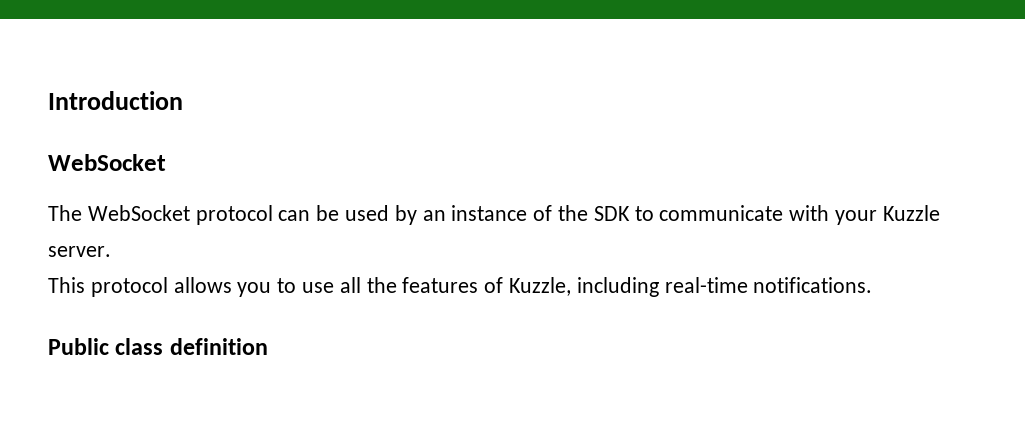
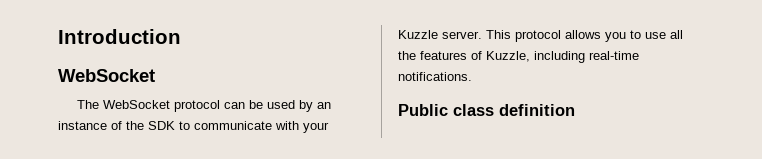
- The WebSocket protocol can be used by an instance of the SDK to communicate with your Kuzzle server.
- This protocol allows you to use all the features of Kuzzle, including real-time notifications.
+ The WebSocket protocol can be used by an instance of the SDK to communicate with your Kuzzle server. This protocol allows you to use all the features of Kuzzle, including real-time notifications.

